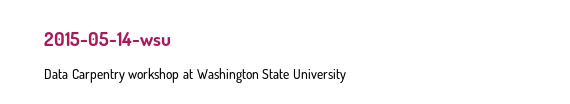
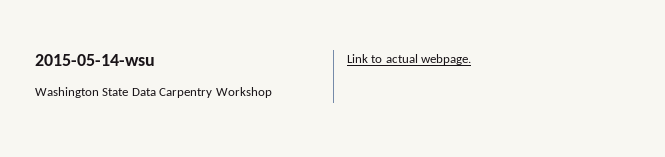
- Data Carpentry workshop at Washington State University
+ Washington State Data Carpentry Workshop
+ Link to actual webpage.

